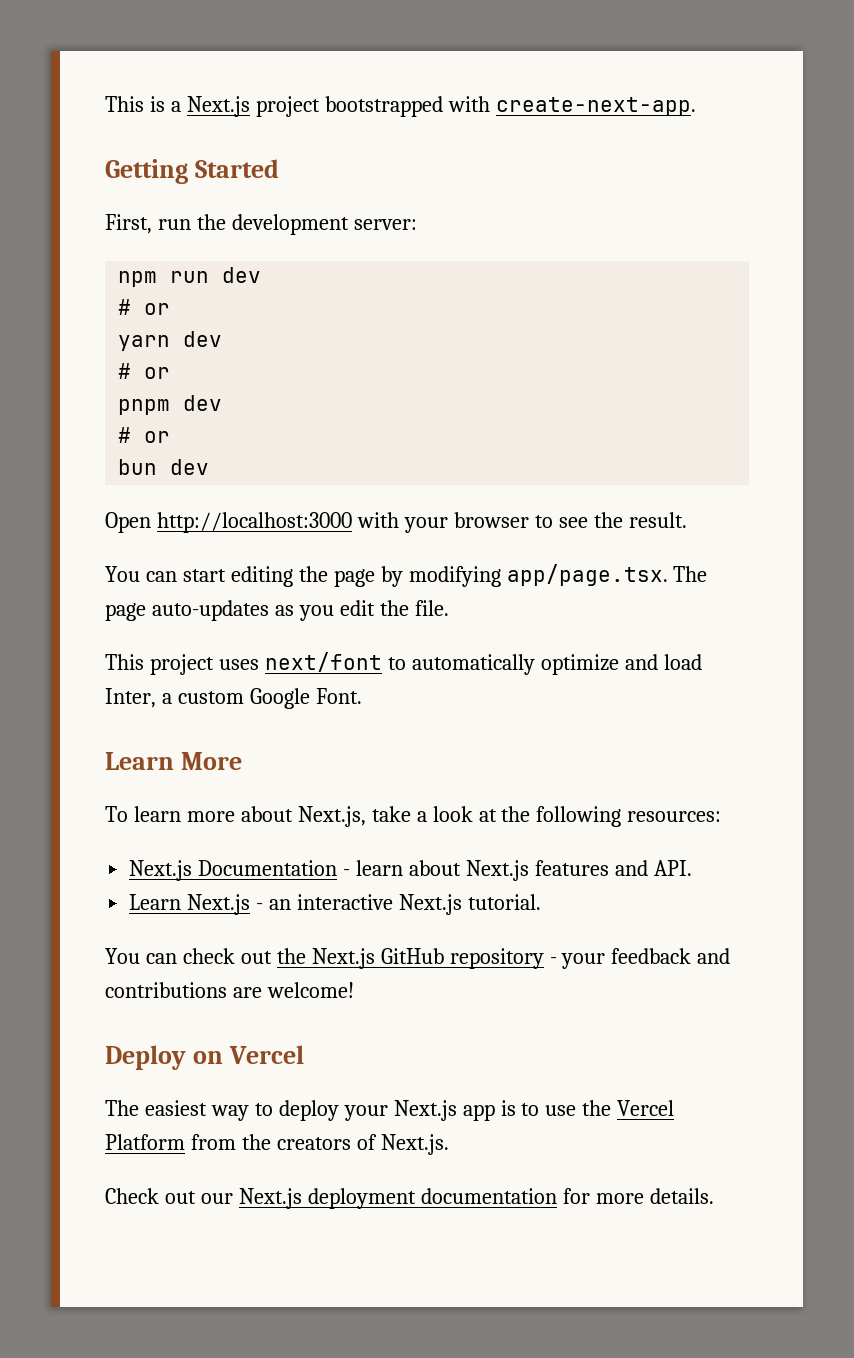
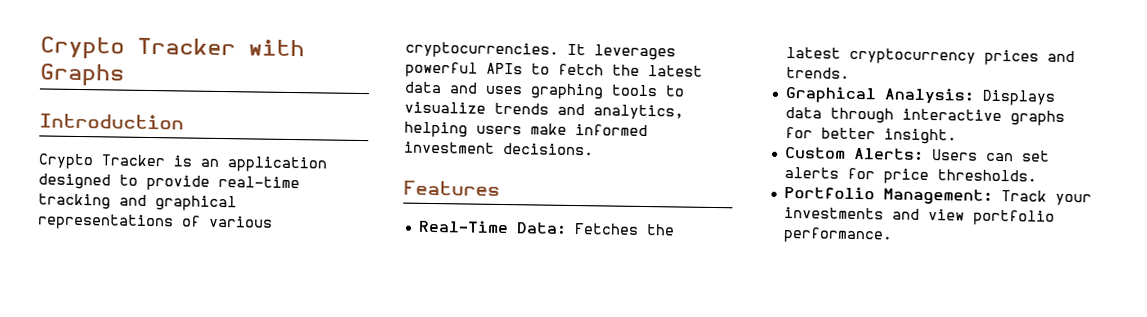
- This is a Next.js project bootstrapped with create-next-app.
- Getting Started
- First, run the development server:
- npm run dev
- # or
- yarn dev
- # or
- pnpm dev
- # or
- bun dev
- Open http://localhost:3000 with your browser to see the result.
- You can start editing the page by modifying app/page.tsx. The page auto-updates as you edit the file.
- This project uses next/font to automatically optimize and load Inter, a custom Google Font.
- Learn More
- To learn more about Next.js, take a look at the following resources:
- Next.js Documentation - learn about Next.js features and API.
- Learn Next.js - an interactive Next.js tutorial.
- You can check out the Next.js GitHub repository - your feedback and contributions are welcome!
- Deploy on Vercel
- The easiest way to deploy your Next.js app is to use the Vercel Platform from the creators of Next.js.
- Check out our Next.js deployment documentation for more details.
+ Crypto Tracker with Graphs
+ Introduction
+ Crypto Tracker is an application designed to provide real-time tracking and graphical representations of various cryptocurrencies. It leverages powerful APIs to fetch the latest data and uses graphing tools to visualize trends and analytics, helping users make informed investment decisions.
+ Features
+ Real-Time Data: Fetches the latest cryptocurrency prices and trends.
+ Graphical Analysis: Displays data through interactive graphs for better insight.
+ Custom Alerts: Users can set alerts for price thresholds.
+ Portfolio Management: Track your investments and view portfolio performance.

